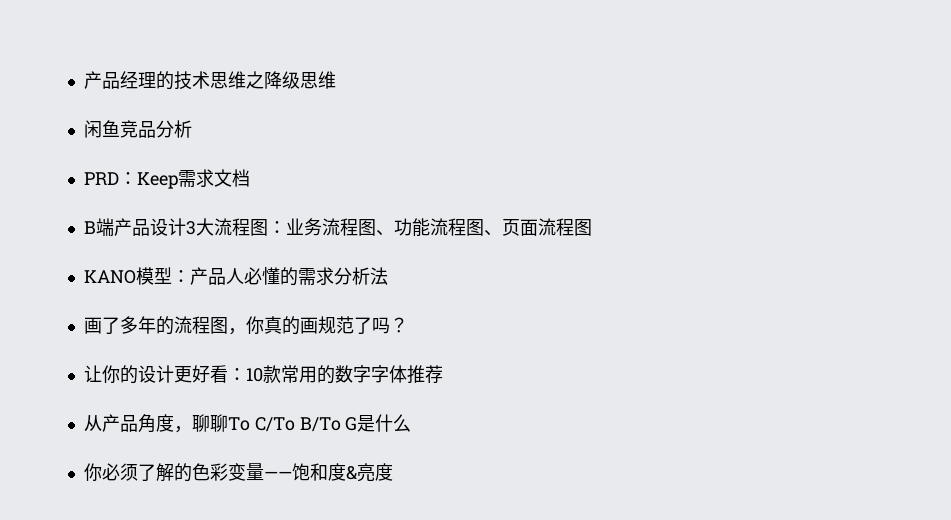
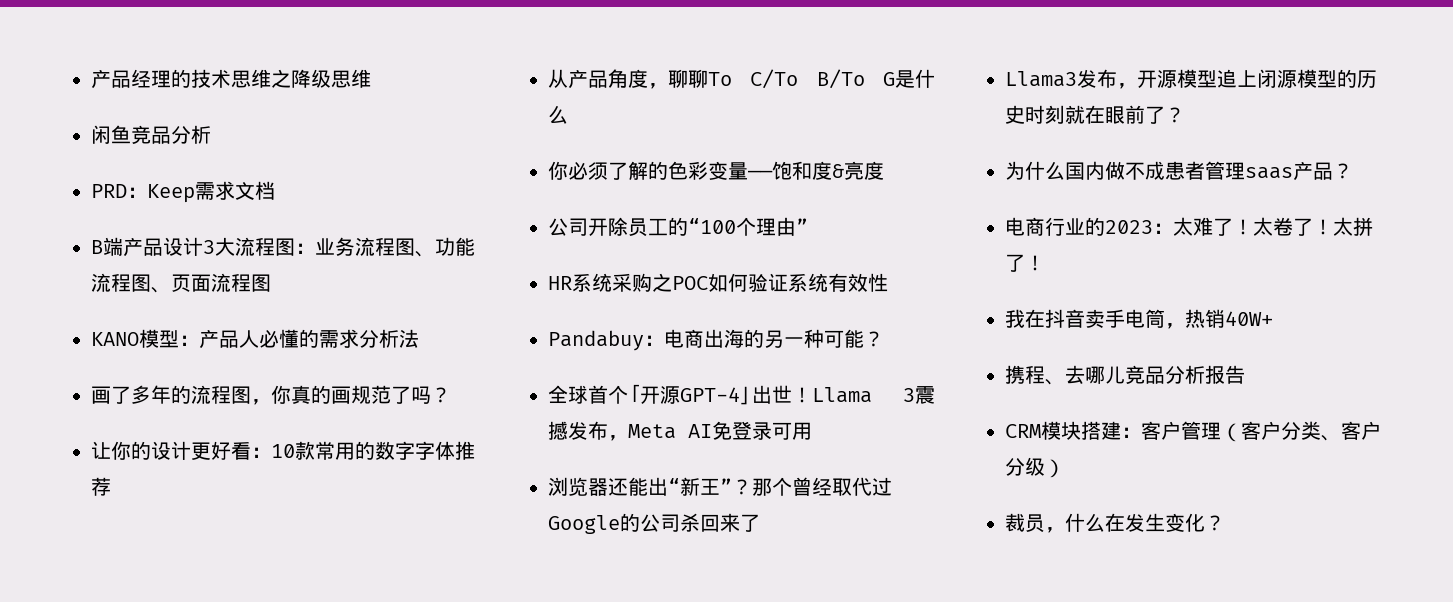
+ 公司开除员工的“100个理由”
+ HR系统采购之POC如何验证系统有效性
+ Pandabuy：电商出海的另一种可能？
+ 全球首个「开源GPT-4」出世！Llama 3震撼发布，Meta AI免登录可用
+ 浏览器还能出“新王”？那个曾经取代过Google的公司杀回来了
+ Llama3发布，开源模型追上闭源模型的历史时刻就在眼前了？
+ 为什么国内做不成患者管理saas产品？
+ 电商行业的2023：太难了！太卷了！太拼了！
+ 我在抖音卖手电筒，热销40W+
+ 携程、去哪儿竞品分析报告
+ CRM模块搭建：客户管理（客户分类、客户分级）
+ 裁员，什么在发生变化？

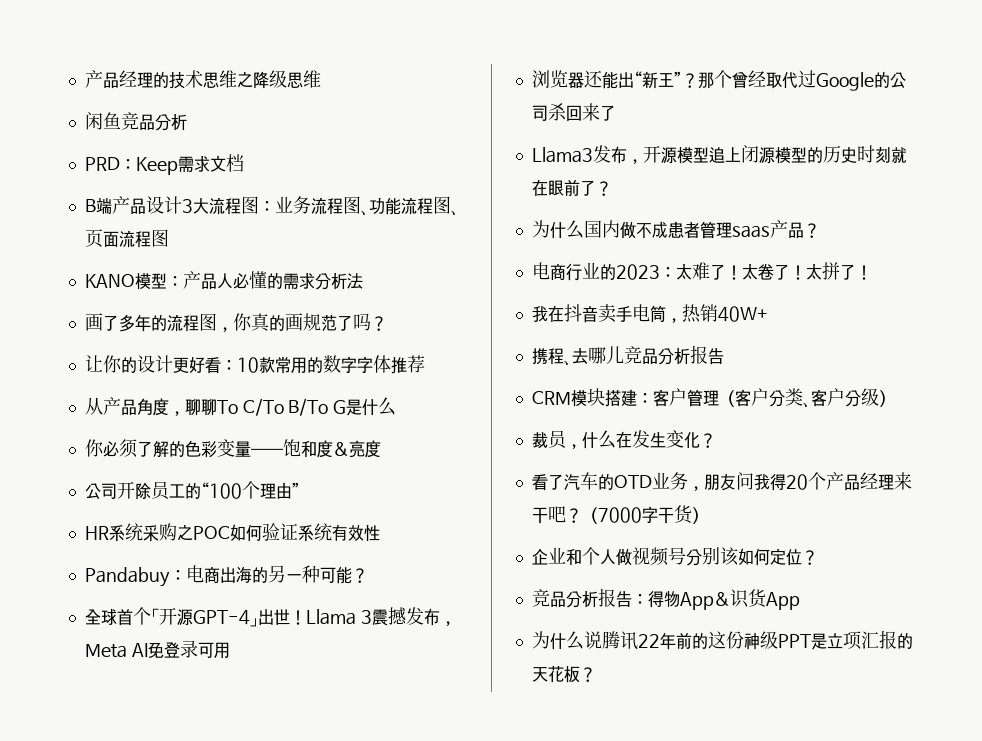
+ 看了汽车的OTD业务，朋友问我得20个产品经理来干吧？（7000字干货）
+ 企业和个人做视频号分别该如何定位？
+ 竞品分析报告：得物App&识货App
+ 为什么说腾讯22年前的这份神级PPT是立项汇报的天花板？

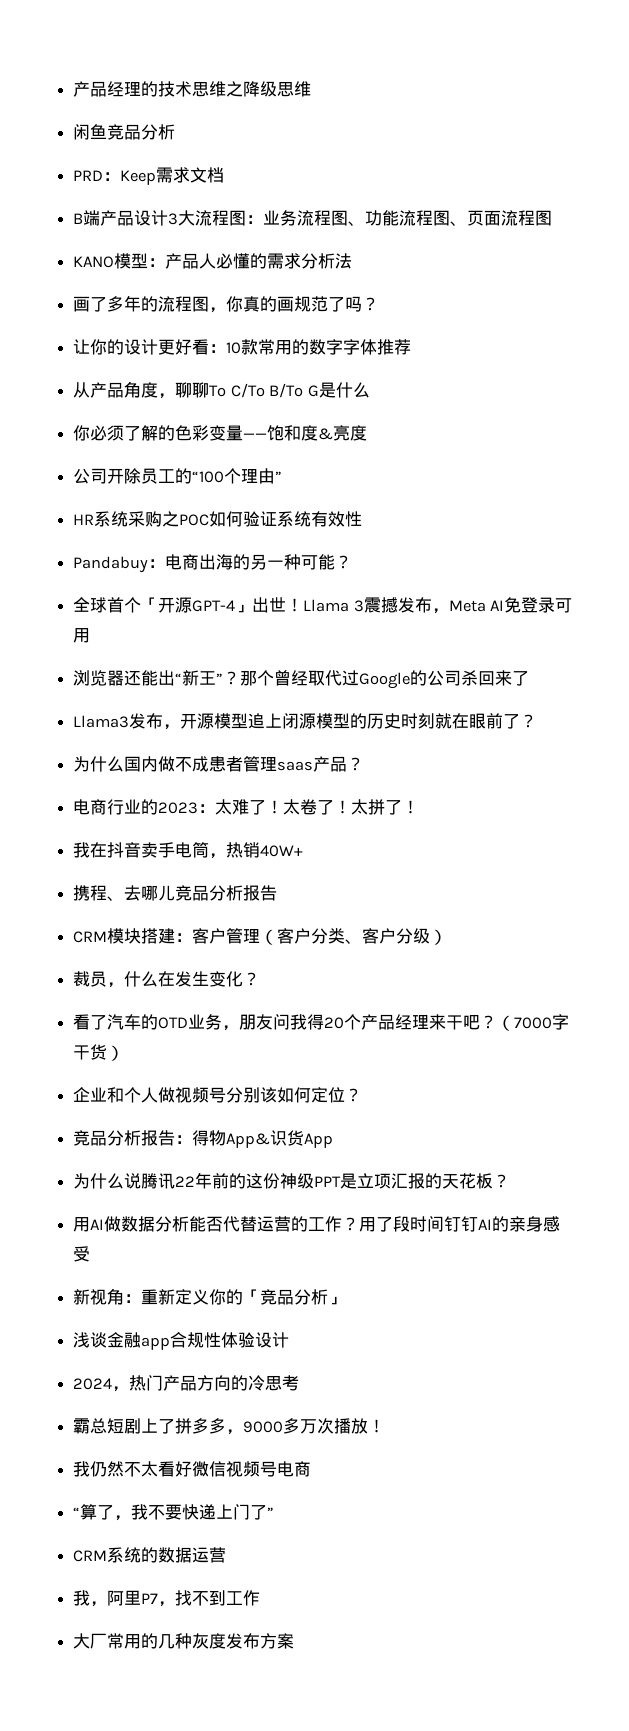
+ 用AI做数据分析能否代替运营的工作？用了段时间钉钉AI的亲身感受
+ 新视角：重新定义你的「竞品分析」
+ 浅谈金融app合规性体验设计
+ 2024，热门产品方向的冷思考
+ 霸总短剧上了拼多多，9000多万次播放！
+ 我仍然不太看好微信视频号电商
+ “算了，我不要快递上门了”
+ CRM系统的数据运营
+ 我，阿里P7，找不到工作
+ 大厂常用的几种灰度发布方案

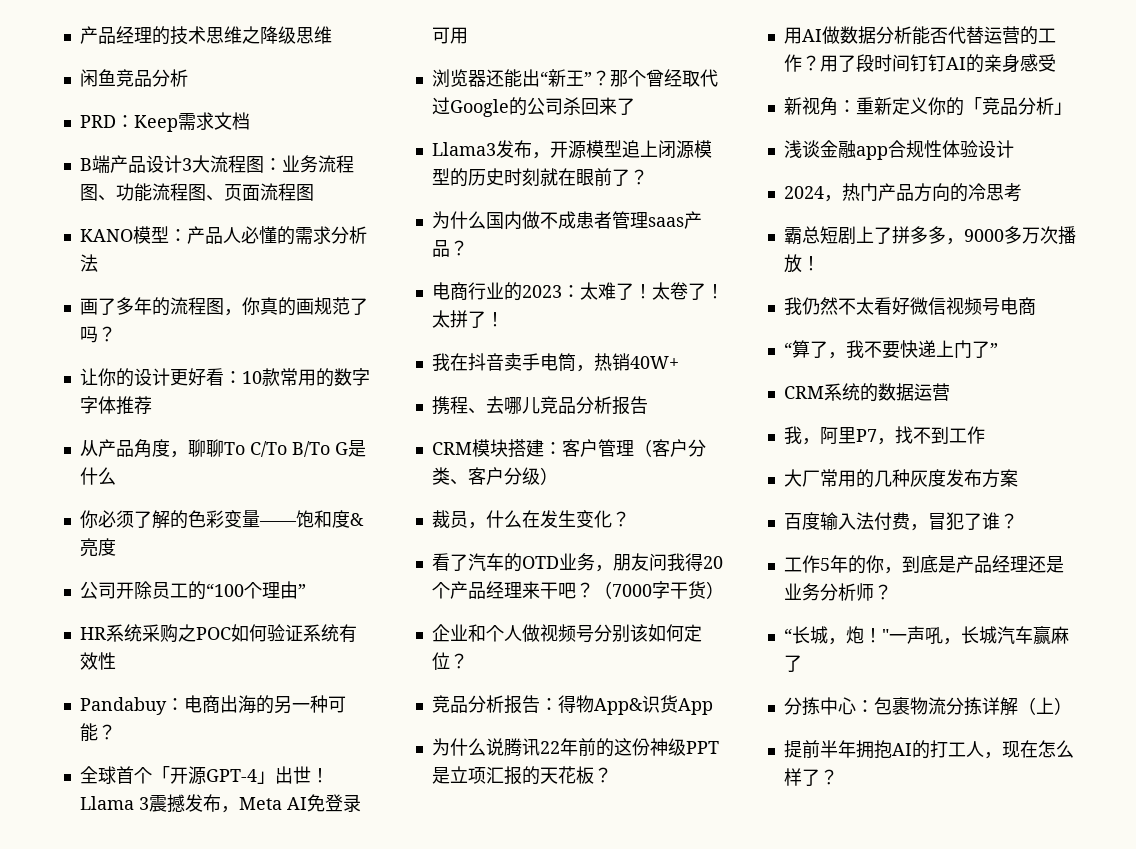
+ 百度输入法付费，冒犯了谁？
+ 工作5年的你，到底是产品经理还是业务分析师？
+ “长城，炮！"一声吼，长城汽车赢麻了
+ 分拣中心：包裹物流分拣详解（上）
+ 提前半年拥抱AI的打工人，现在怎么样了？

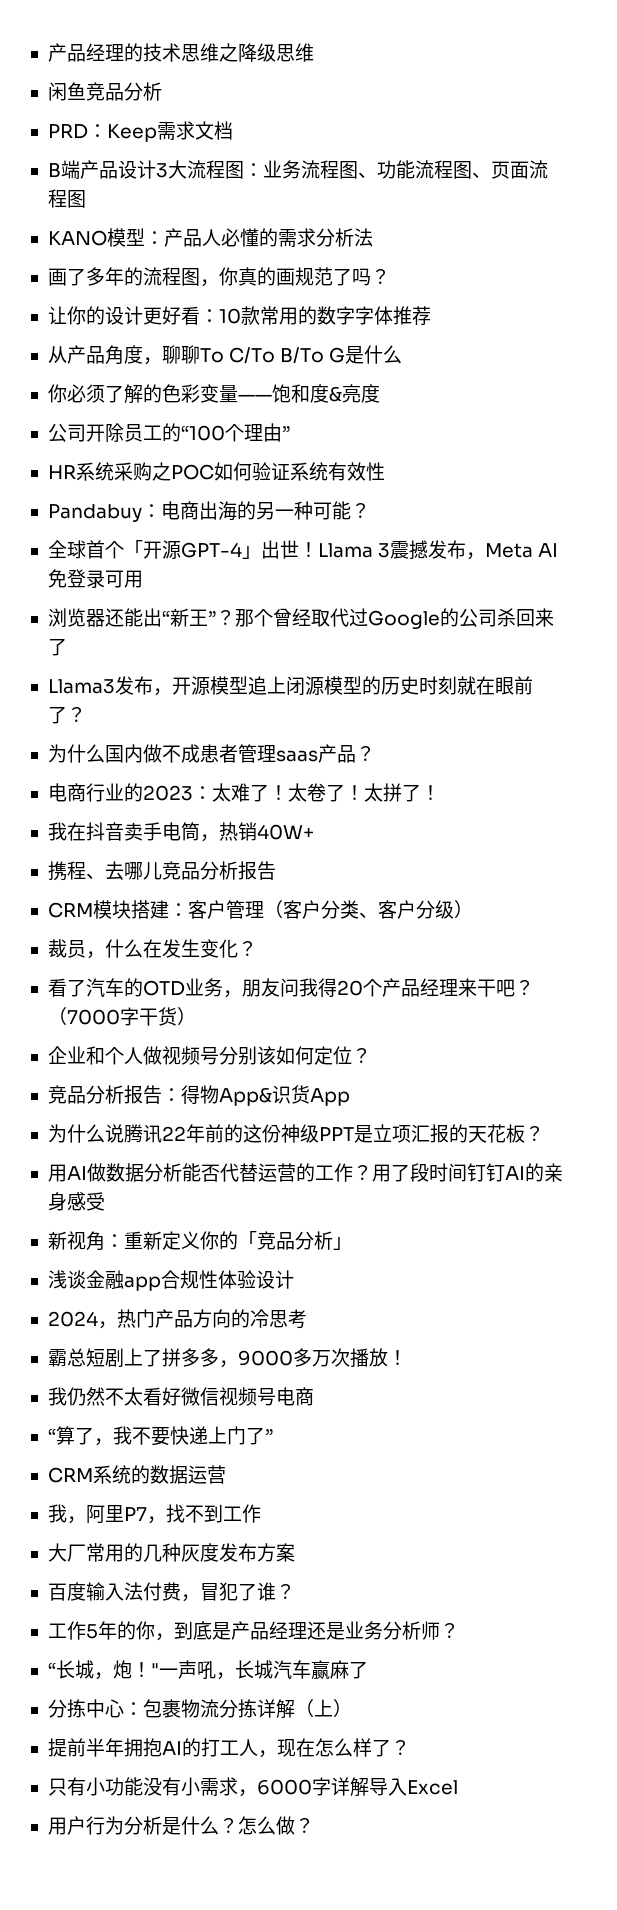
+ 只有小功能没有小需求，6000字详解导入Excel
+ 用户行为分析是什么？怎么做？

